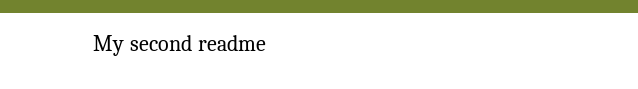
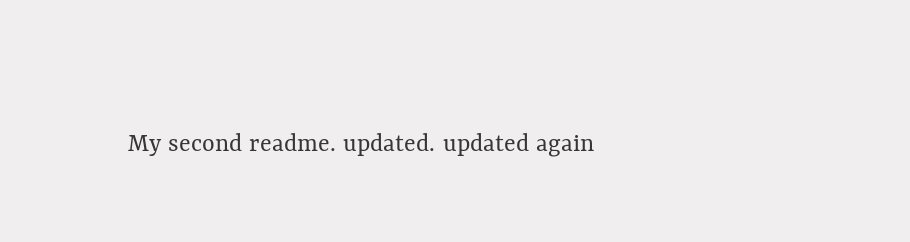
- My second readme
+ My second readme. updated. updated again

